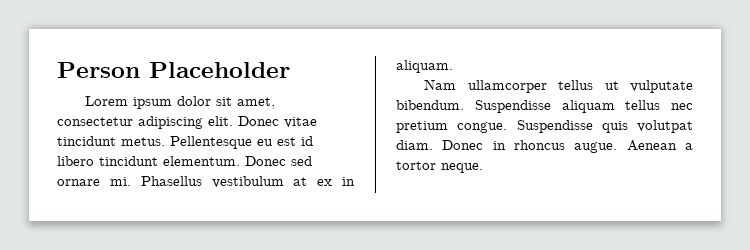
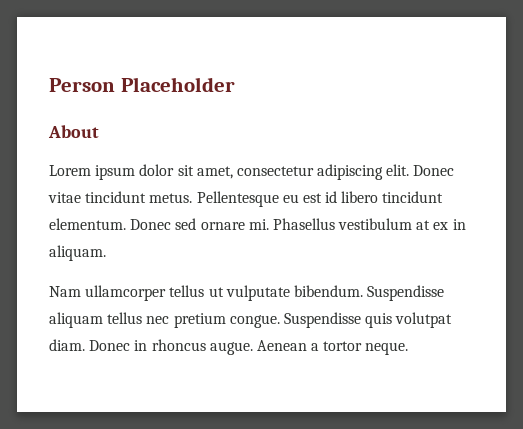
+ About

